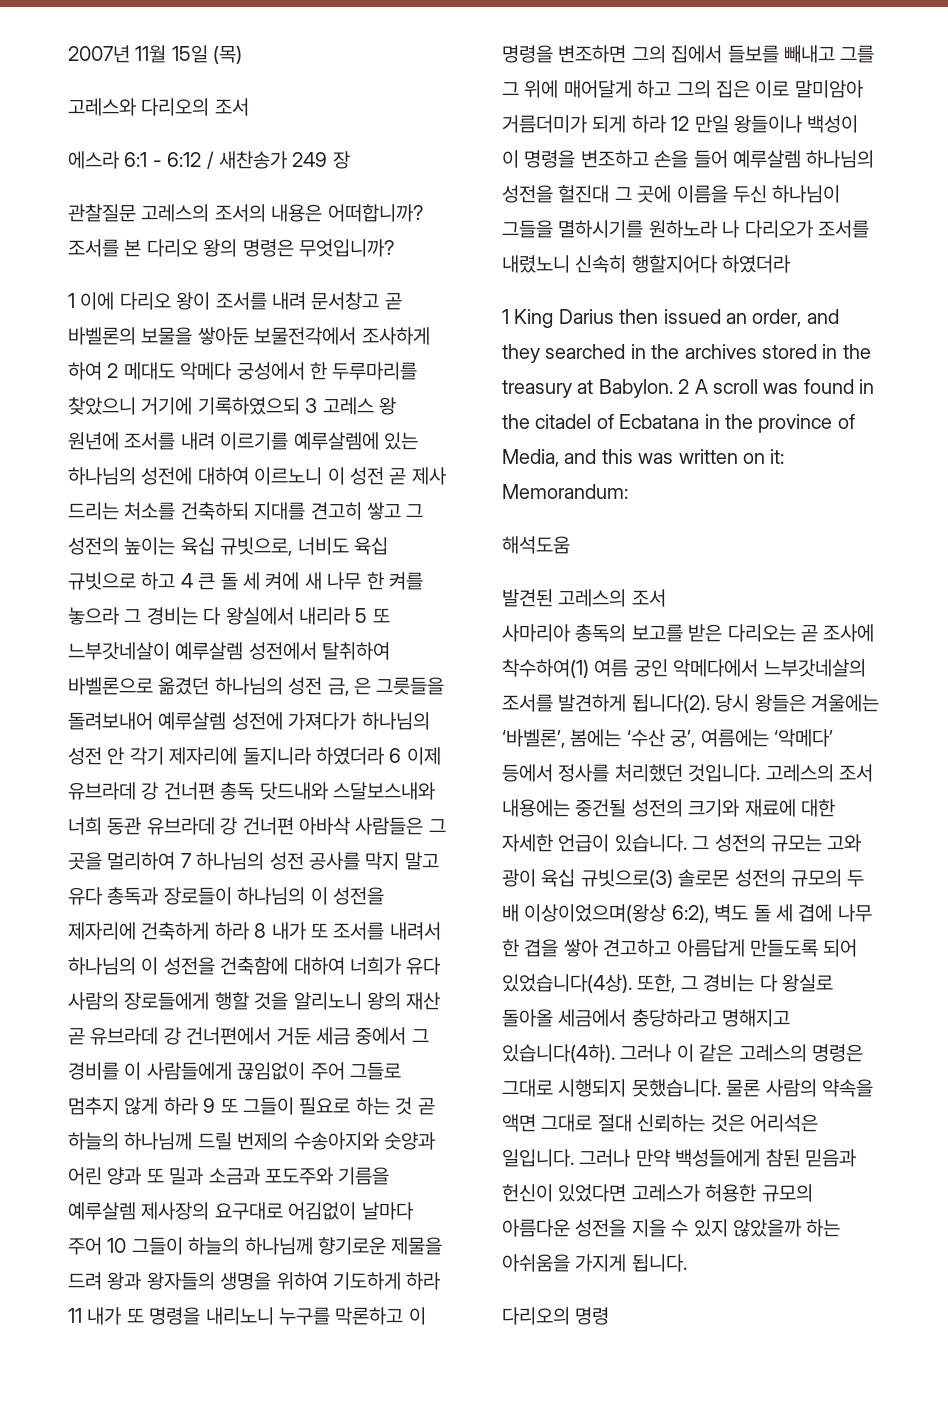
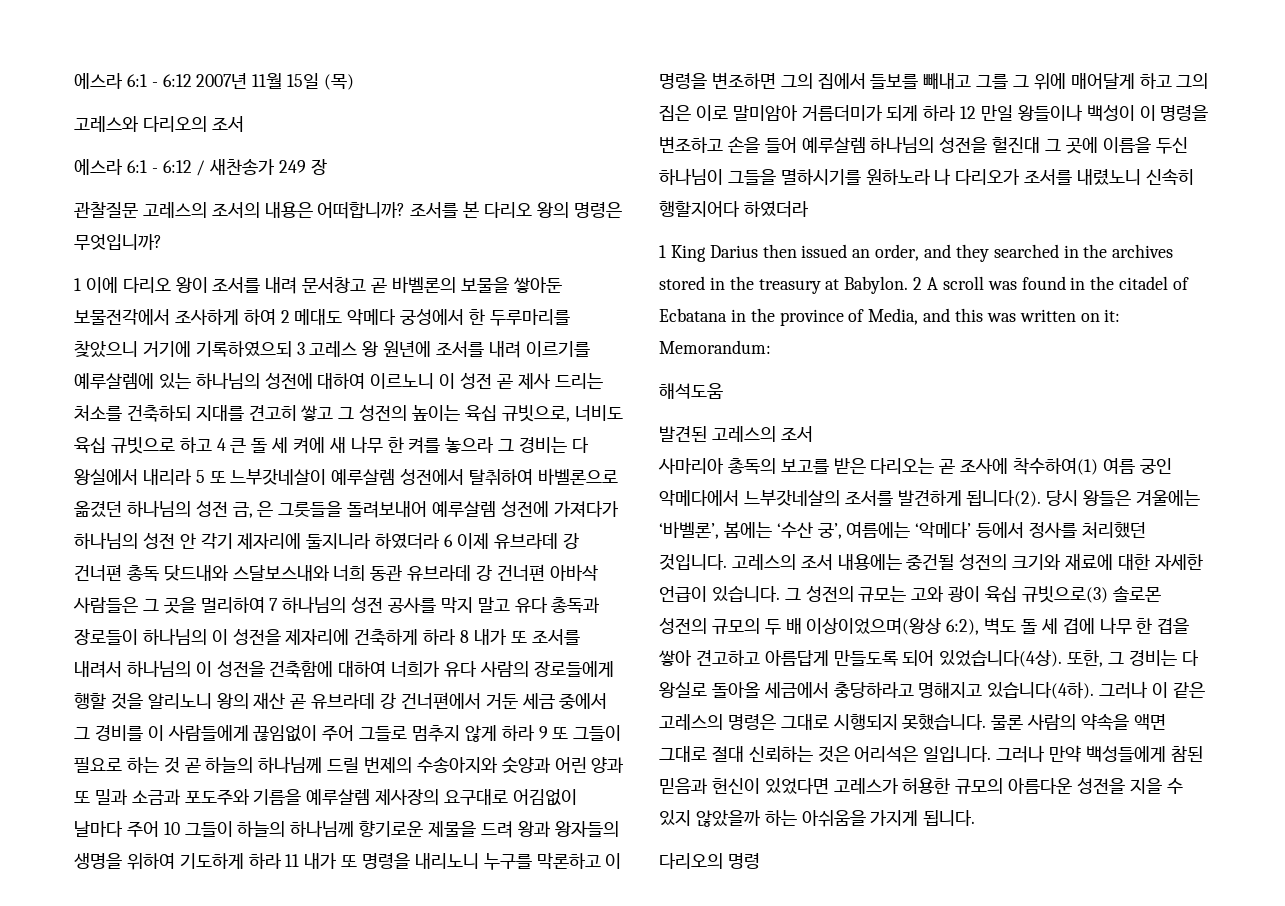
- 2007년 11월 15일 (목)
+ 에스라 6:1 - 6:12 2007년 11월 15일 (목)

